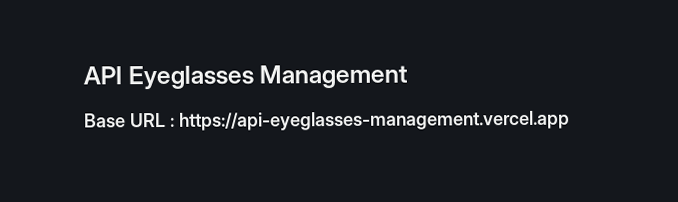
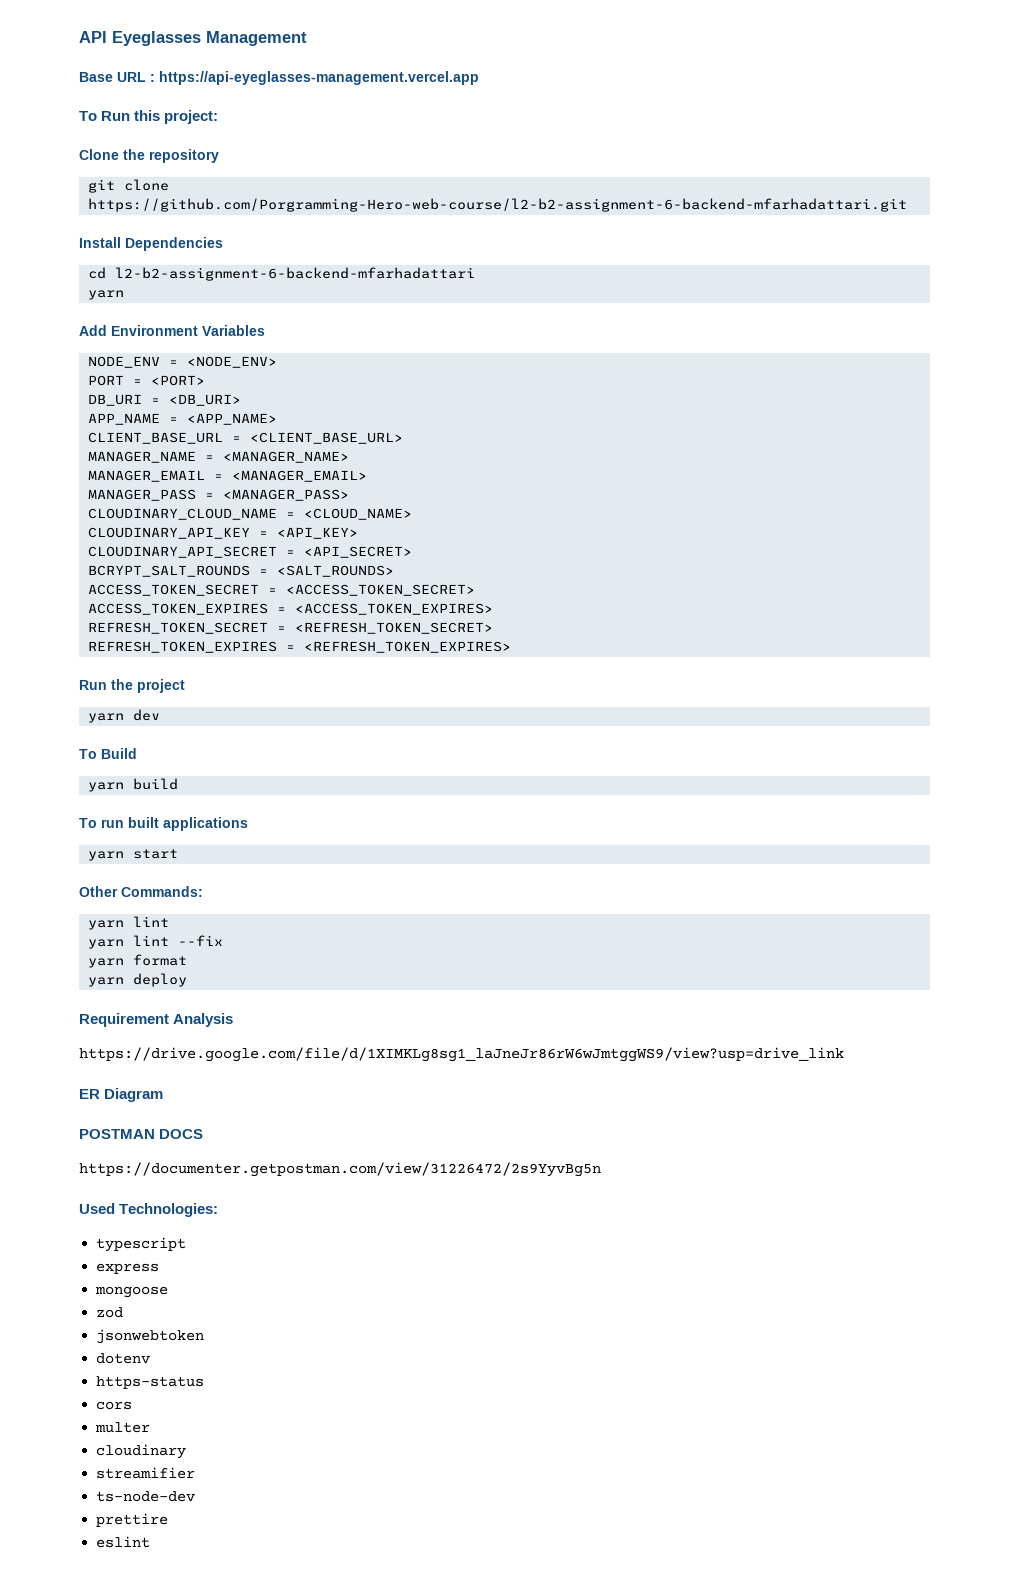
+ To Run this project:
+ Clone the repository
+ git clone https://github.com/Porgramming-Hero-web-course/l2-b2-assignment-6-backend-mfarhadattari.git
+ Install Dependencies
+ cd l2-b2-assignment-6-backend-mfarhadattari
+ yarn
+ Add Environment Variables
+ NODE_ENV = <NODE_ENV>
+ PORT = <PORT>
+ DB_URI = <DB_URI>
+ APP_NAME = <APP_NAME>
+ CLIENT_BASE_URL = <CLIENT_BASE_URL>
+ MANAGER_NAME = <MANAGER_NAME>
+ MANAGER_EMAIL = <MANAGER_EMAIL>
+ MANAGER_PASS = <MANAGER_PASS>
+ CLOUDINARY_CLOUD_NAME = <CLOUD_NAME>
+ CLOUDINARY_API_KEY = <API_KEY>
+ CLOUDINARY_API_SECRET = <API_SECRET>
+ BCRYPT_SALT_ROUNDS = <SALT_ROUNDS>
+ ACCESS_TOKEN_SECRET = <ACCESS_TOKEN_SECRET>
+ ACCESS_TOKEN_EXPIRES = <ACCESS_TOKEN_EXPIRES>
+ REFRESH_TOKEN_SECRET = <REFRESH_TOKEN_SECRET>
+ REFRESH_TOKEN_EXPIRES = <REFRESH_TOKEN_EXPIRES>
+ Run the project
+ yarn dev
+ To Build
+ yarn build
+ To run built applications
+ yarn start
+ Other Commands:
+ yarn lint
+ yarn lint --fix
+ yarn format
+ yarn deploy
+ Requirement Analysis
+ https://drive.google.com/file/d/1XIMKLg8sg1_laJneJr86rW6wJmtggWS9/view?usp=drive_link
+ ER Diagram
+ POSTMAN DOCS
+ https://documenter.getpostman.com/view/31226472/2s9YyvBg5n
+ Used Technologies:
+ typescript
+ express
+ mongoose
+ zod
+ jsonwebtoken
+ dotenv
+ https-status
+ cors
+ multer
+ cloudinary
+ streamifier
+ ts-node-dev
+ prettire
+ eslint

